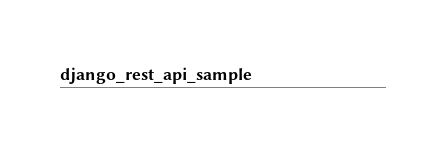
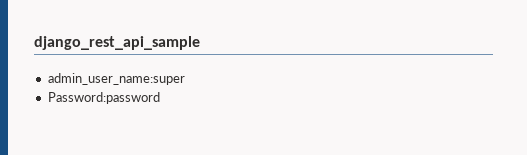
+ admin_user_name:super
+ Password:password

